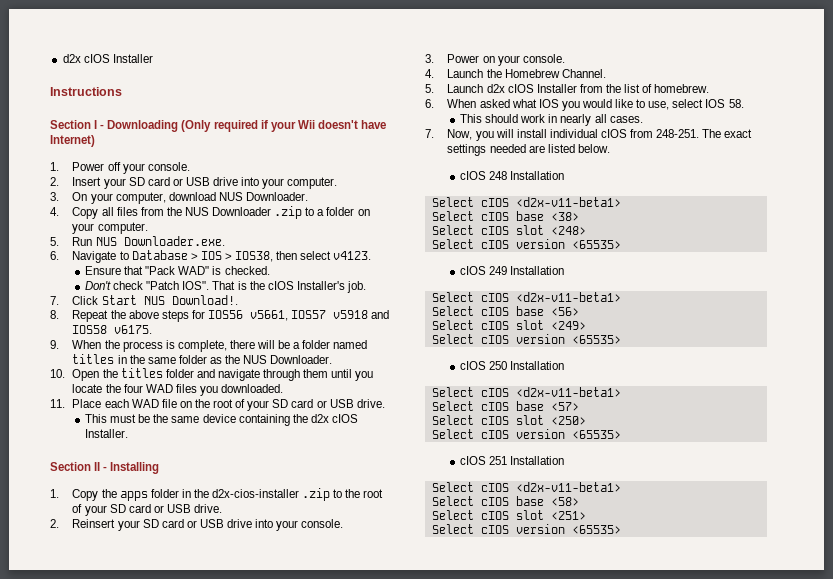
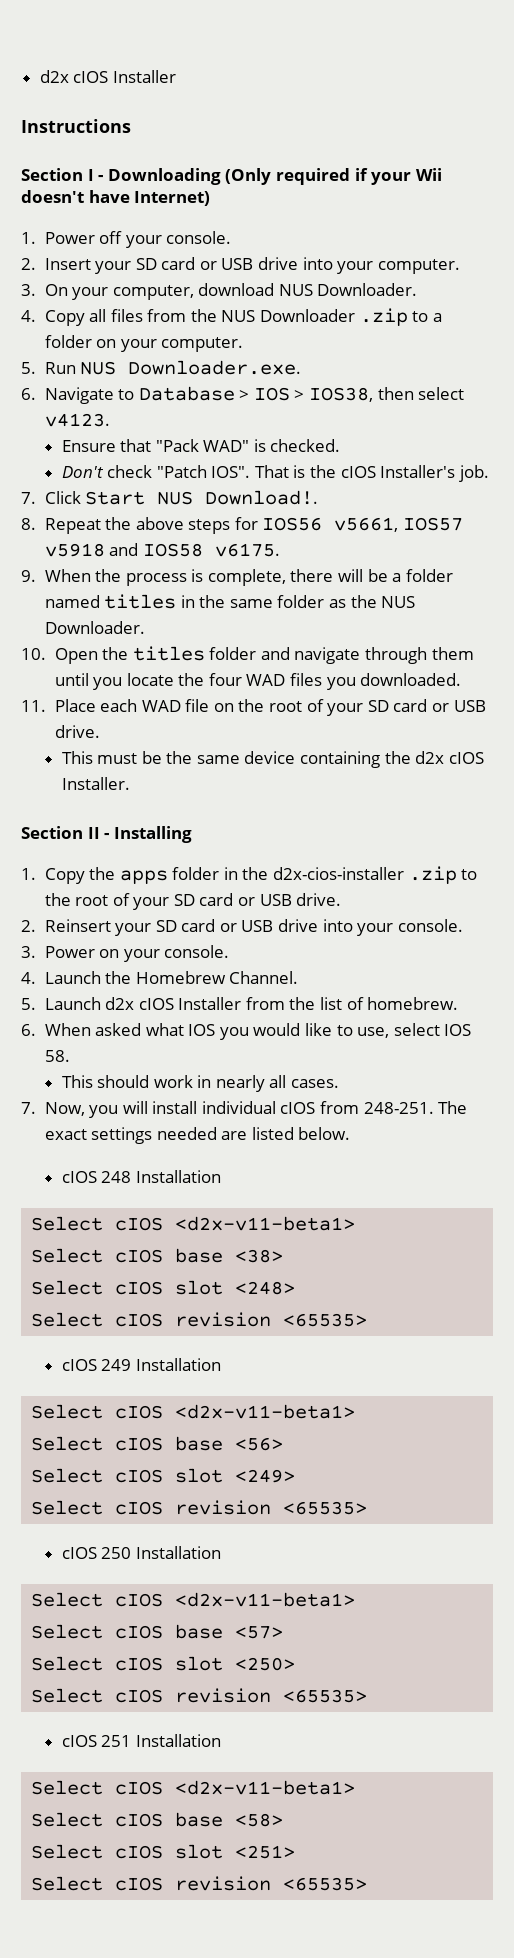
  Select cIOS slot <248>
- Select cIOS version <65535>
+ Select cIOS revision <65535>
  Select cIOS slot <249>
- Select cIOS version <65535>
+ Select cIOS revision <65535>
  Select cIOS slot <250>
- Select cIOS version <65535>
+ Select cIOS revision <65535>
  Select cIOS slot <251>
- Select cIOS version <65535>
+ Select cIOS revision <65535>

